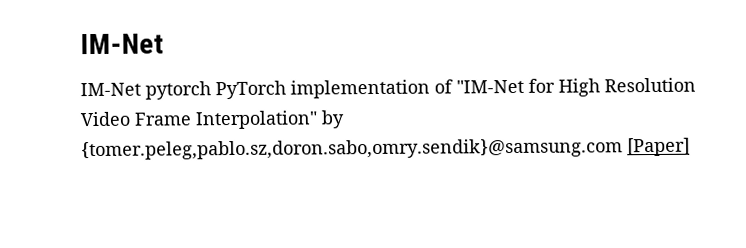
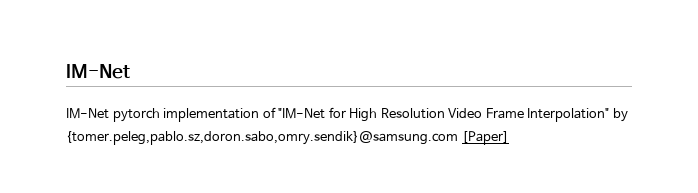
- IM-Net pytorch PyTorch implementation of "IM-Net for High Resolution Video Frame Interpolation" by {tomer.peleg,pablo.sz,doron.sabo,omry.sendik}@samsung.com [Paper]
+ IM-Net pytorch implementation of "IM-Net for High Resolution Video Frame Interpolation" by {tomer.peleg,pablo.sz,doron.sabo,omry.sendik}@samsung.com [Paper]

